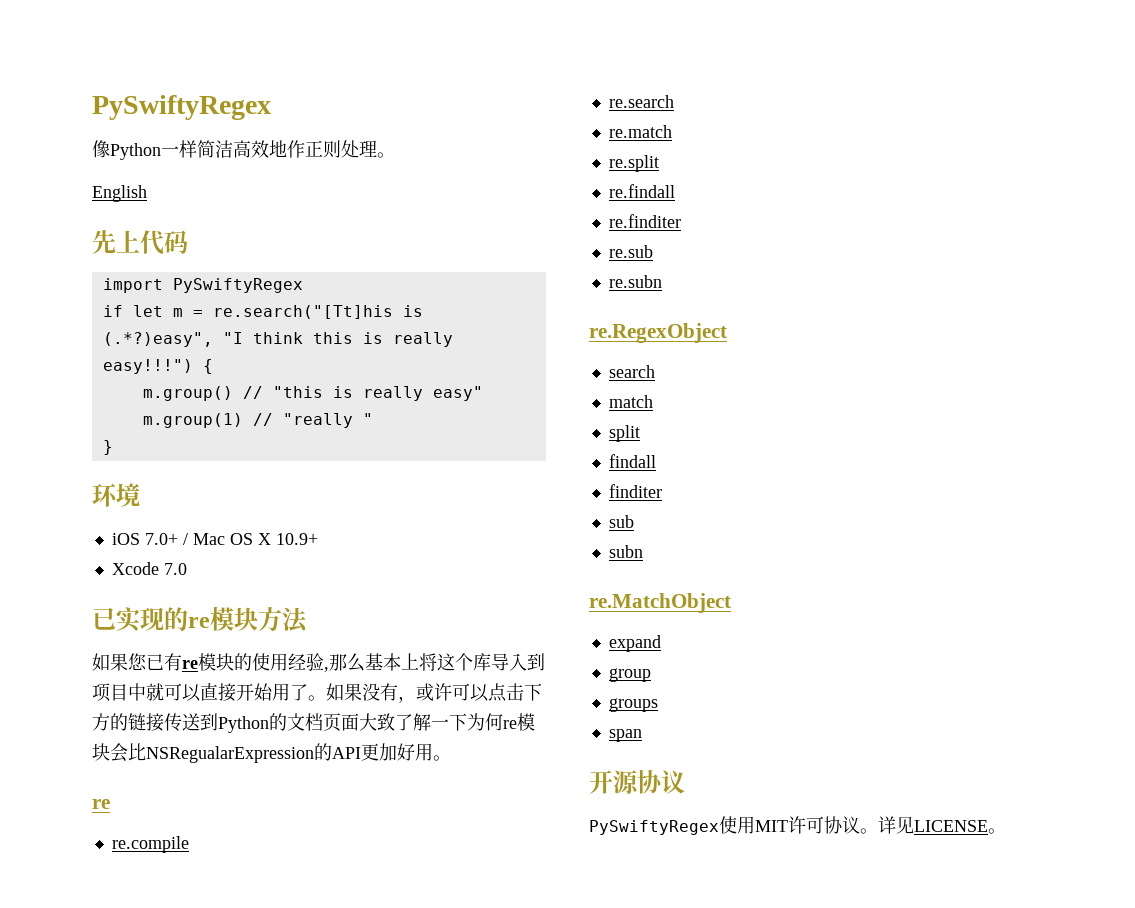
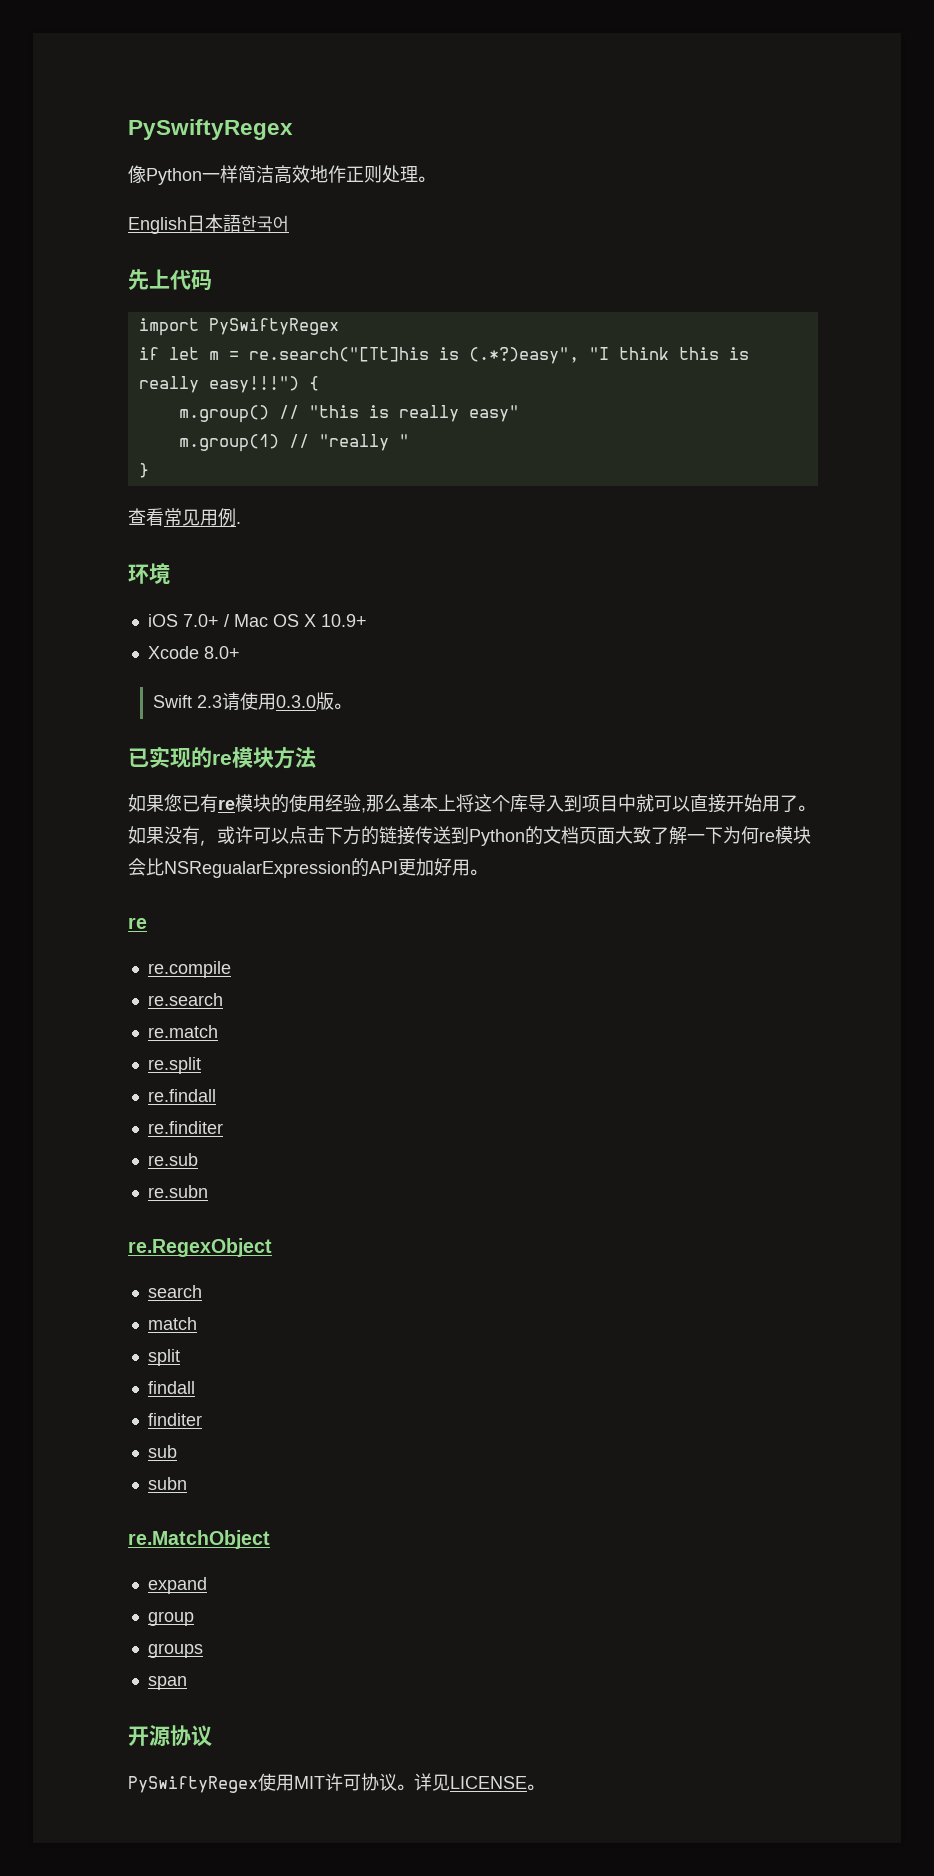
- English
+ English日本語한국어
+ 查看常见用例.
- Xcode 7.0
+ Xcode 8.0+
+ Swift 2.3请使用0.3.0版。

